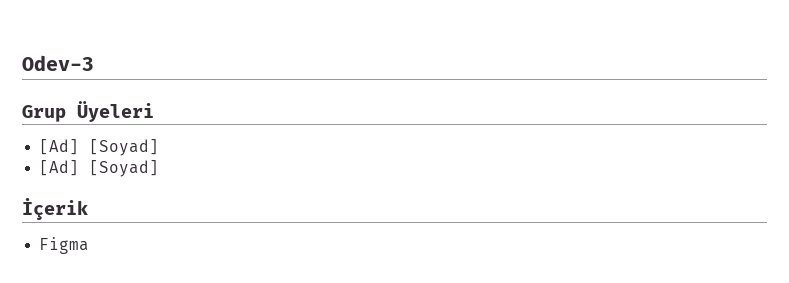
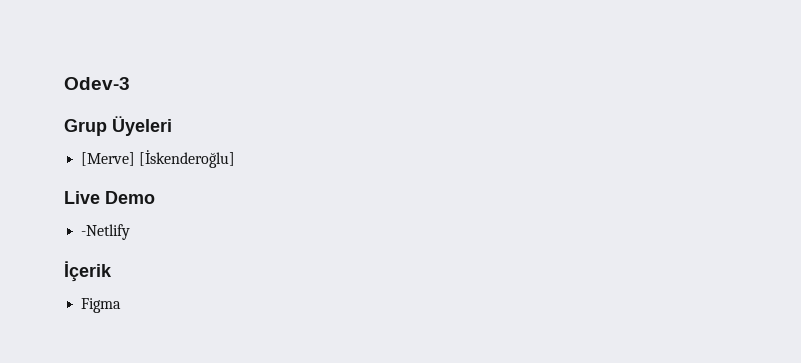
  Grup Üyeleri
- [Ad] [Soyad]
- [Ad] [Soyad]
+ [Merve] [İskenderoğlu]
+ Live Demo
+ -Netlify

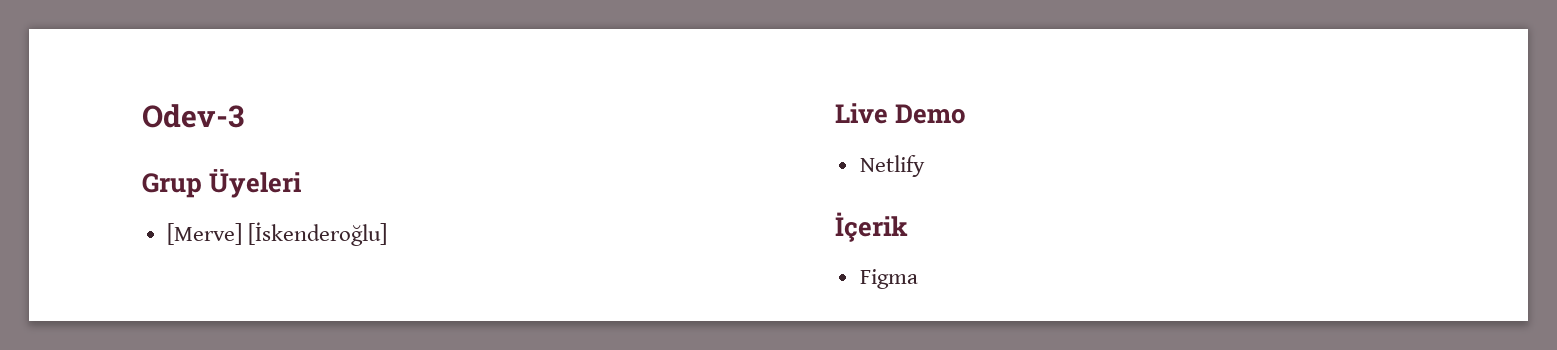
- -Netlify
+ Netlify

